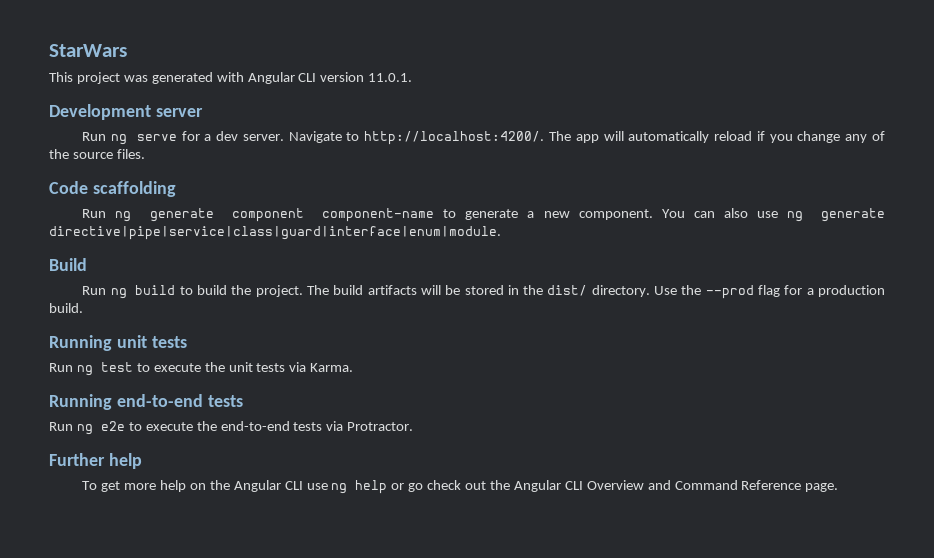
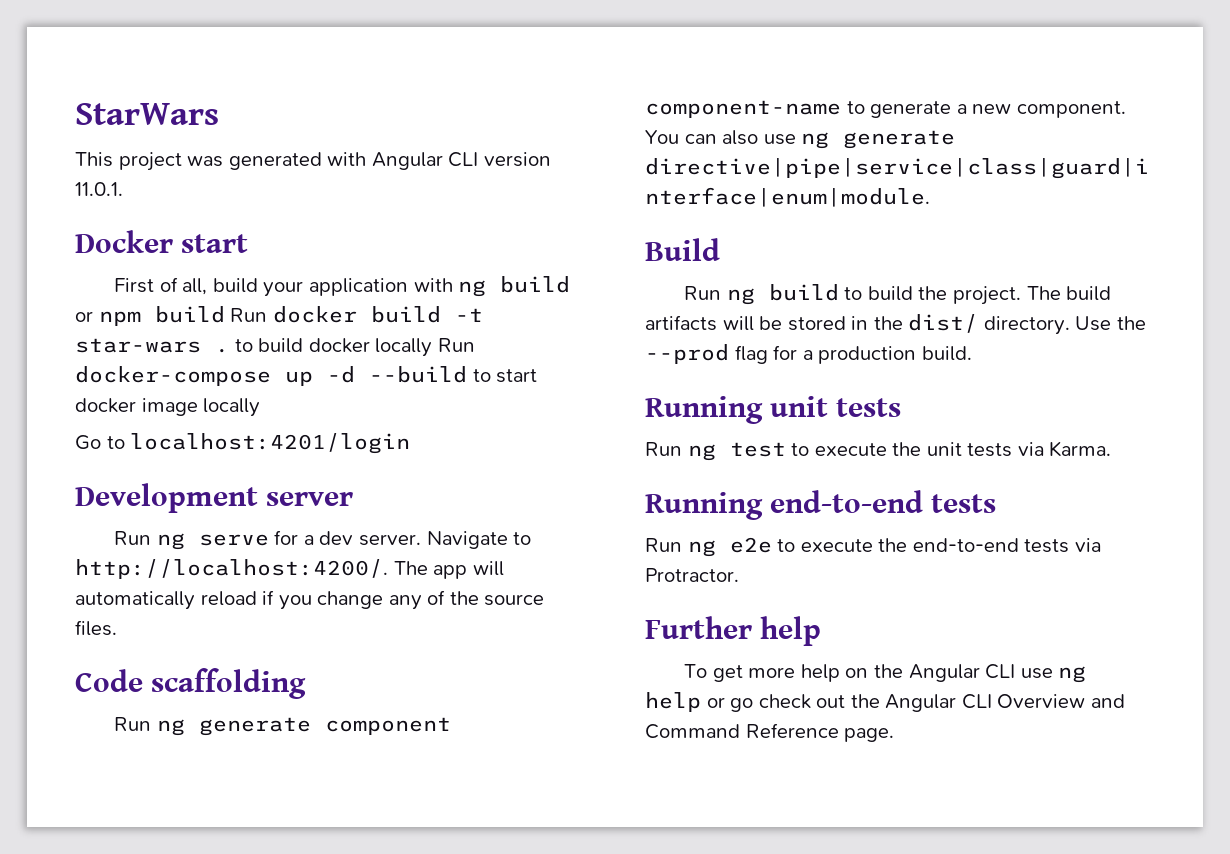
+ Docker start
+ First of all, build your application with ng build or npm build Run docker build -t star-wars . to build docker locally Run docker-compose up -d --build to start docker image locally
+ Go to localhost:4201/login

